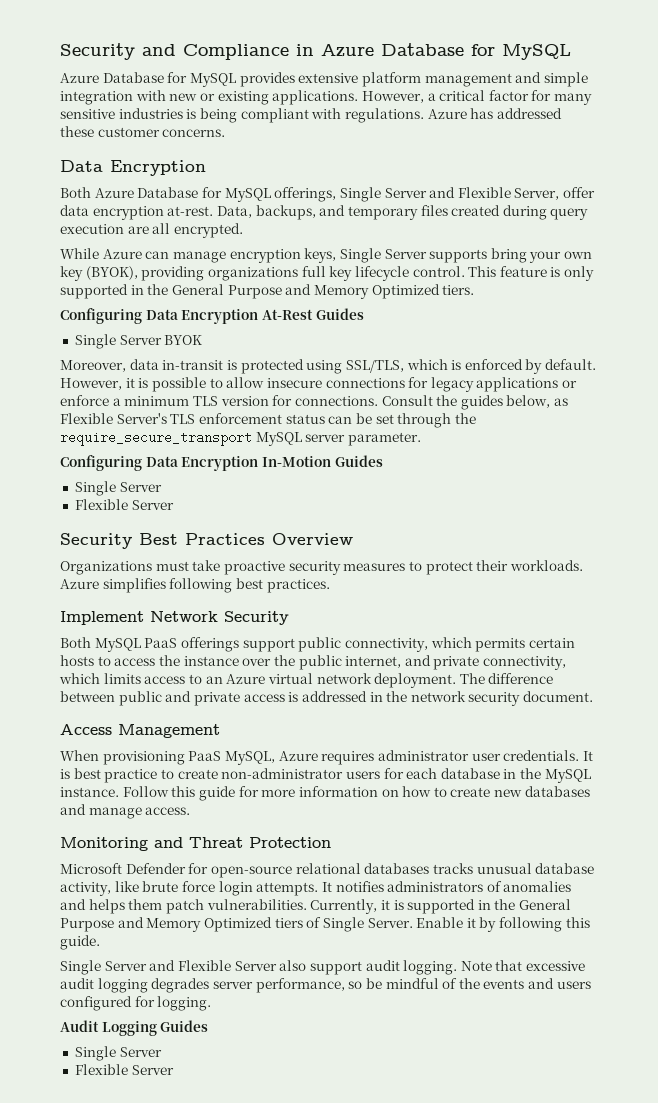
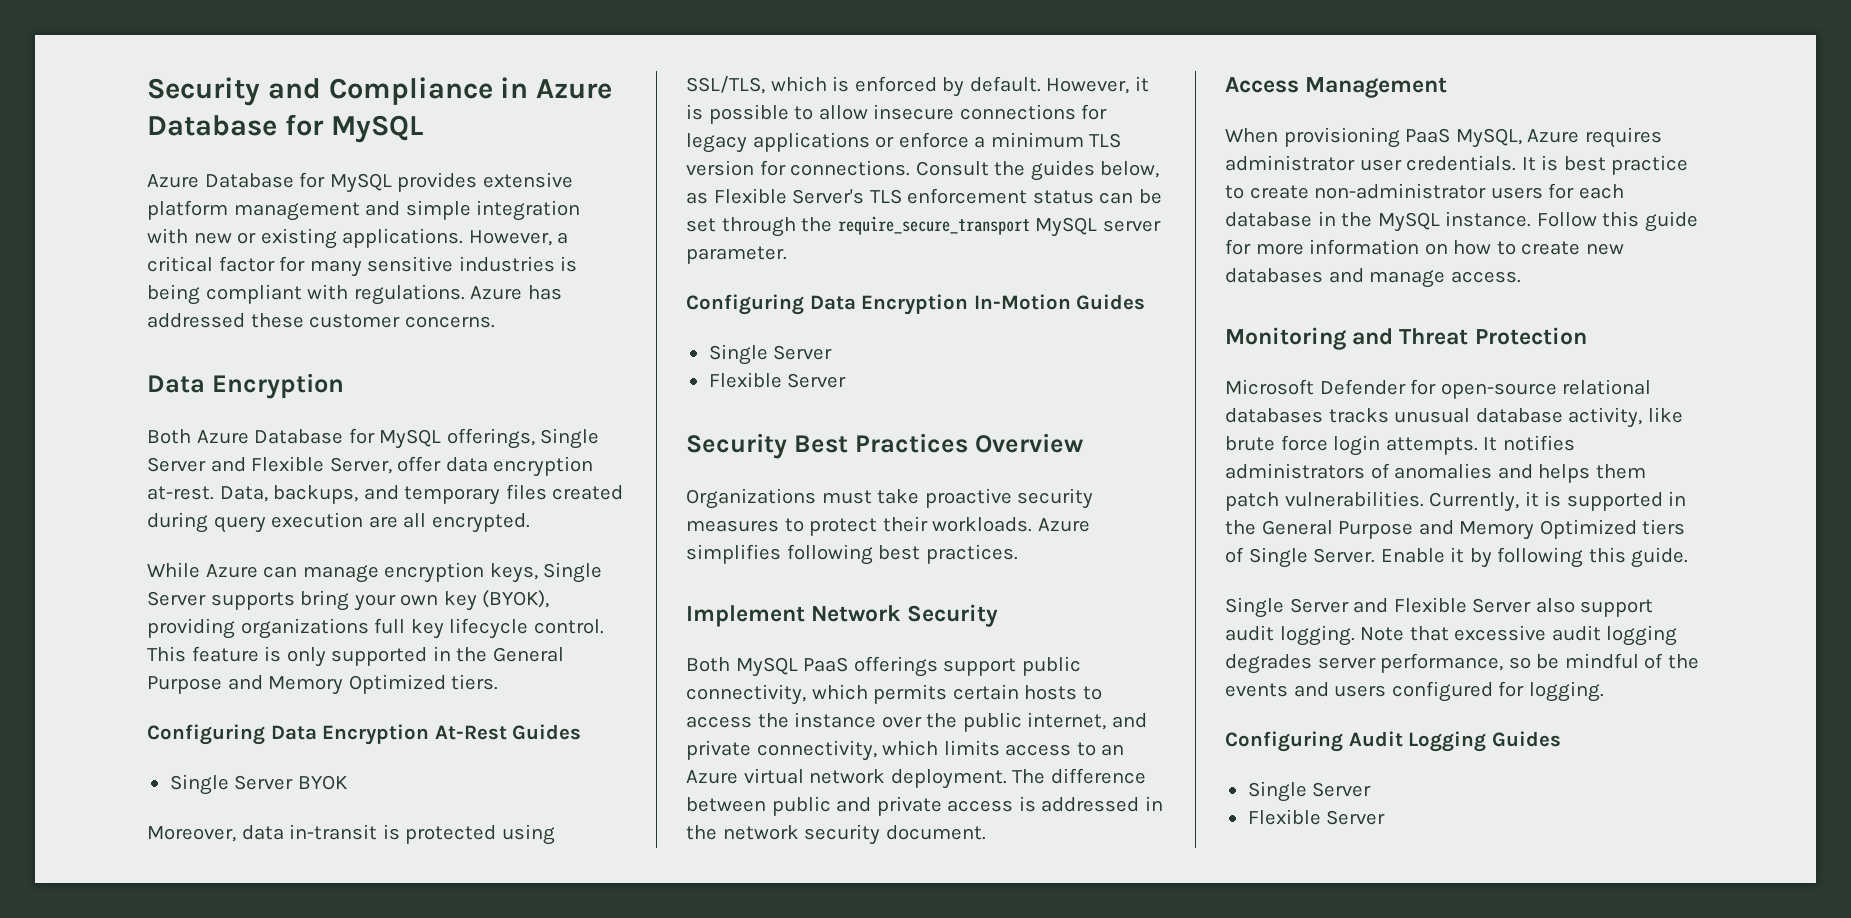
- Audit Logging Guides
+ Configuring Audit Logging Guides

